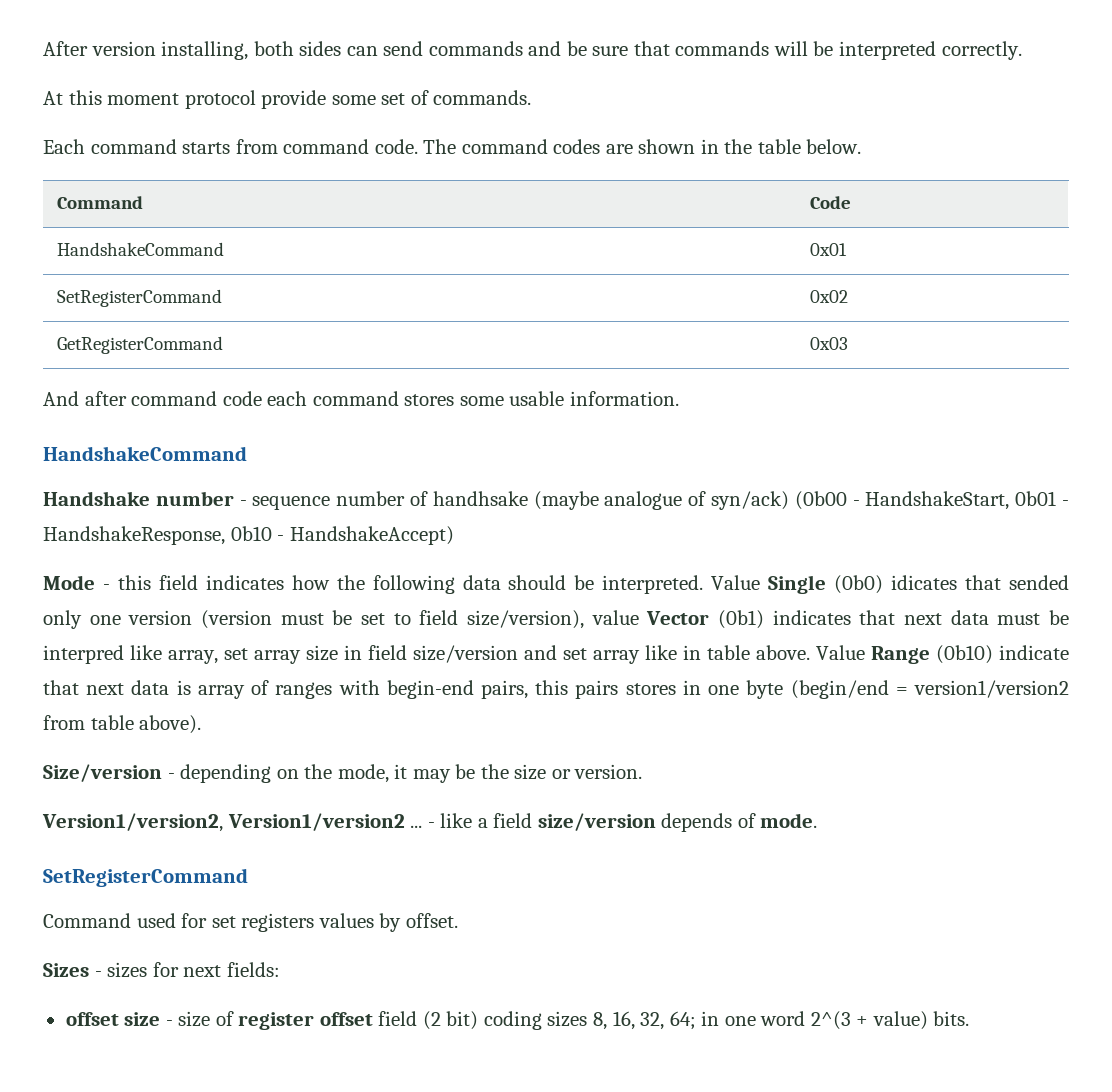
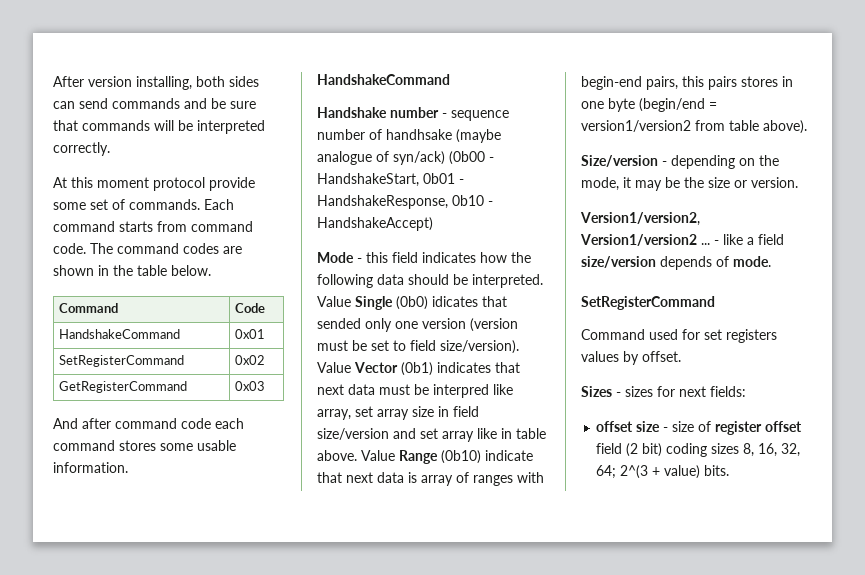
- At this moment protocol provide some set of commands.
- Each command starts from command code.
+ At this moment protocol provide some set of commands. Each command starts from command code.
- Value Single (0b0) idicates that sended only one version (version must be set to field size/version), value Vector (0b1) indicates that next data must be interpred like array, set array size in field size/version and set array like in table above.
+ Value Single (0b0) idicates that sended only one version (version must be set to field size/version). Value Vector (0b1) indicates that next data must be interpred like array, set array size in field size/version and set array like in table above.
- offset size - size of register offset field (2 bit) coding sizes 8, 16, 32, 64; in one word 2^(3 + value) bits.
+ offset size - size of register offset field (2 bit) coding sizes 8, 16, 32, 64; 2^(3 + value) bits.

